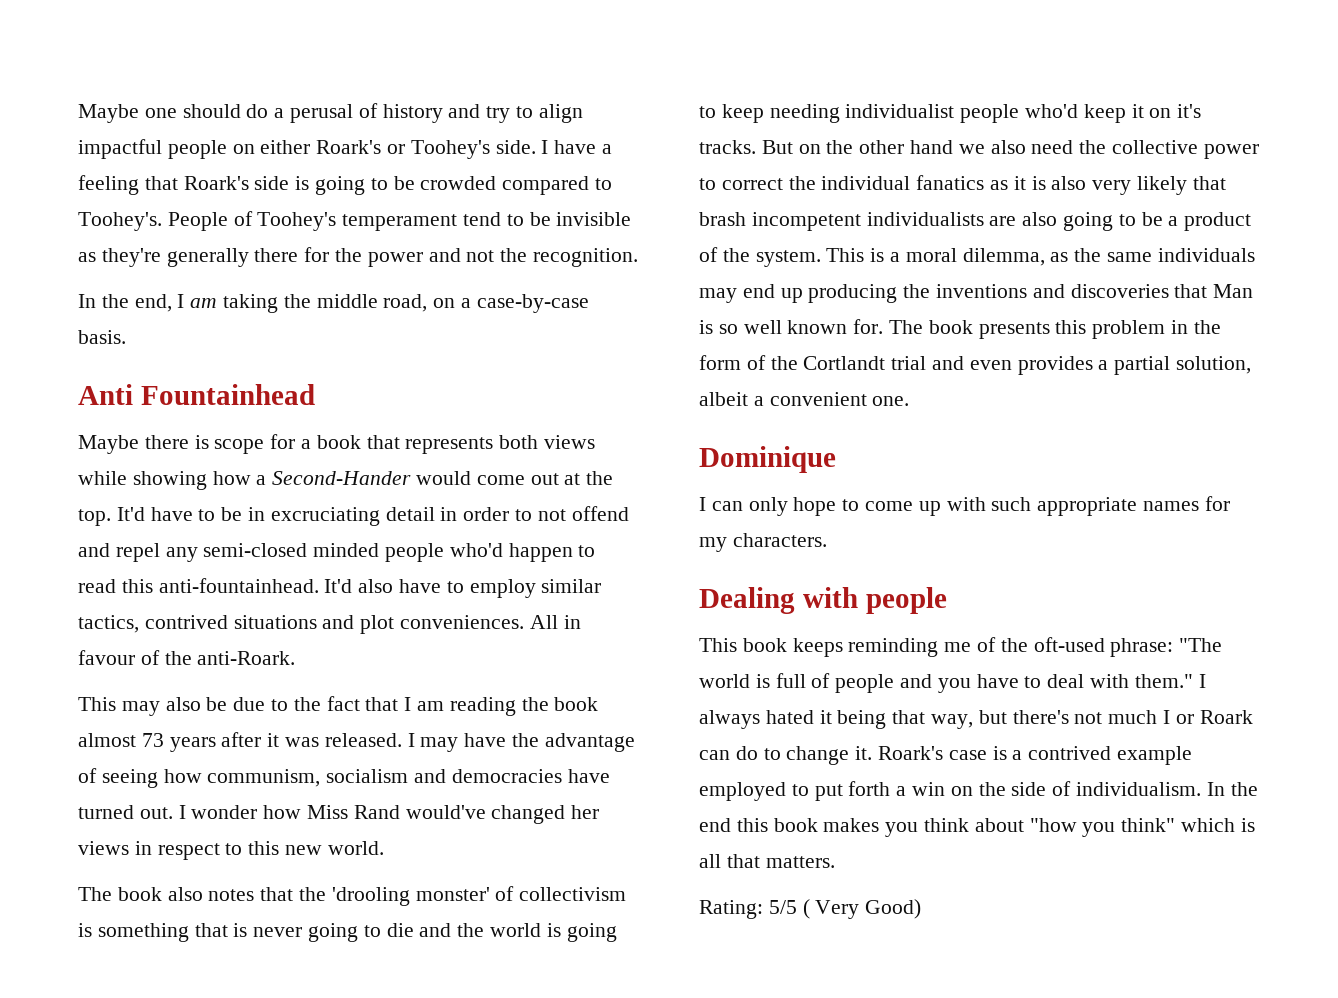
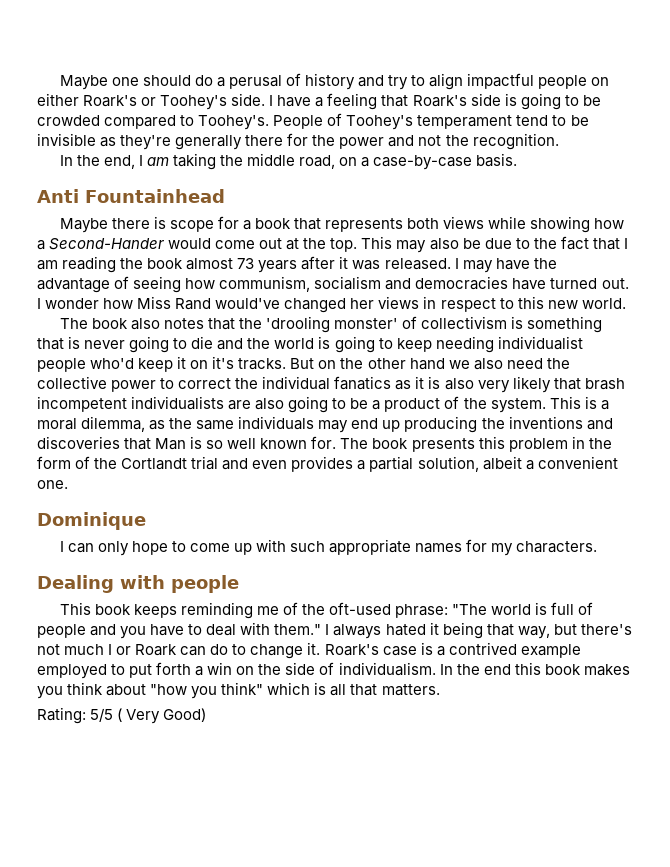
- Maybe there is scope for a book that represents both views while showing how a Second-Hander would come out at the top. It'd have to be in excruciating detail in order to not offend and repel any semi-closed minded people who'd happen to read this anti-fountainhead. It'd also have to employ similar tactics, contrived situations and plot conveniences. All in favour of the anti-Roark.
- This may also be due to the fact that I am reading the book almost 73 years after it was released.
+ Maybe there is scope for a book that represents both views while showing how a Second-Hander would come out at the top. This may also be due to the fact that I am reading the book almost 73 years after it was released.

